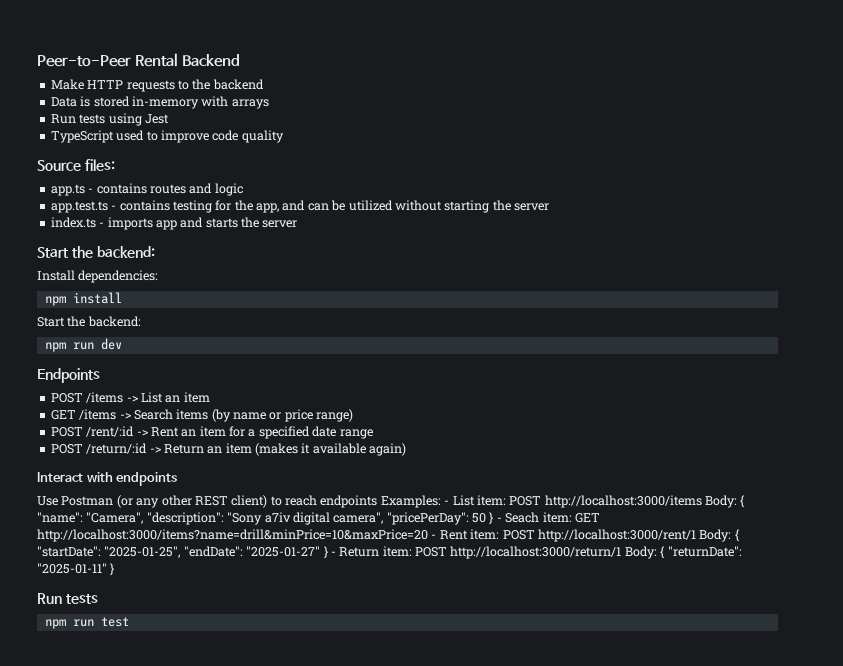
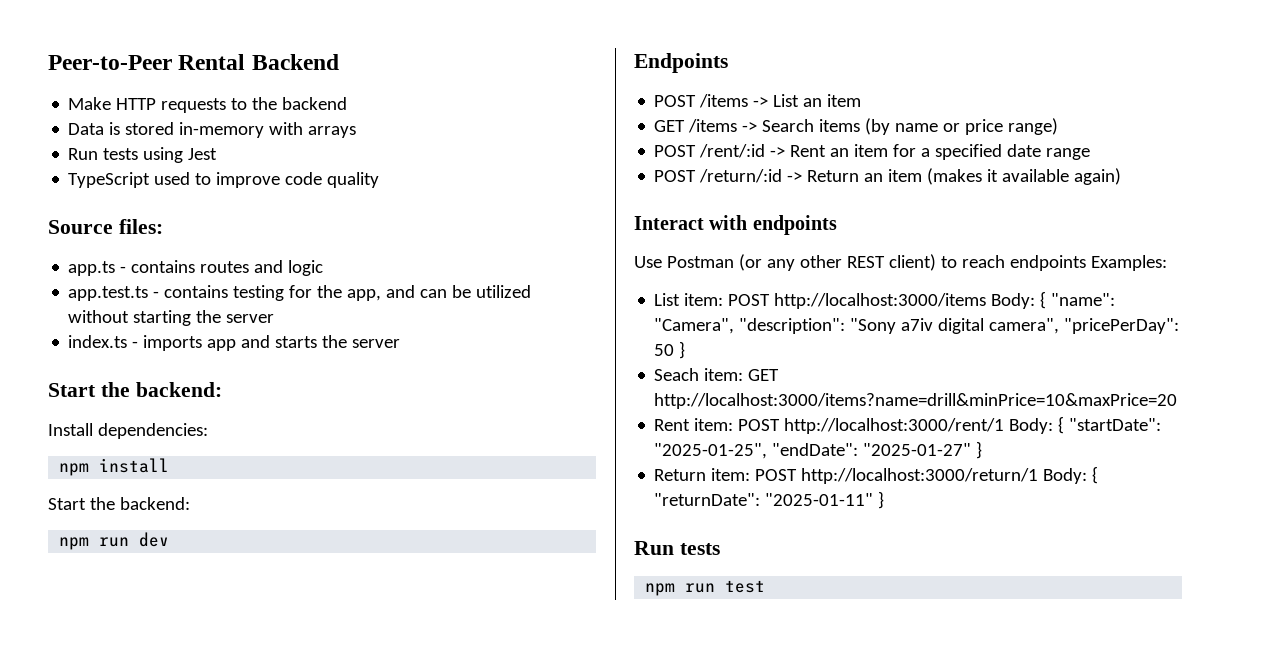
- Use Postman (or any other REST client) to reach endpoints Examples: - List item: POST http://localhost:3000/items Body: { "name": "Camera", "description": "Sony a7iv digital camera", "pricePerDay": 50 } - Seach item: GET http://localhost:3000/items?name=drill&minPrice=10&maxPrice=20 - Rent item: POST http://localhost:3000/rent/1 Body: { "startDate": "2025-01-25", "endDate": "2025-01-27" } - Return item: POST http://localhost:3000/return/1 Body: { "returnDate": "2025-01-11" }
+ Use Postman (or any other REST client) to reach endpoints Examples:
+ List item: POST http://localhost:3000/items Body: { "name": "Camera", "description": "Sony a7iv digital camera", "pricePerDay": 50 }
+ Seach item: GET http://localhost:3000/items?name=drill&minPrice=10&maxPrice=20
+ Rent item: POST http://localhost:3000/rent/1 Body: { "startDate": "2025-01-25", "endDate": "2025-01-27" }
+ Return item: POST http://localhost:3000/return/1 Body: { "returnDate": "2025-01-11" }

